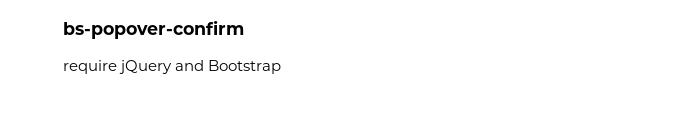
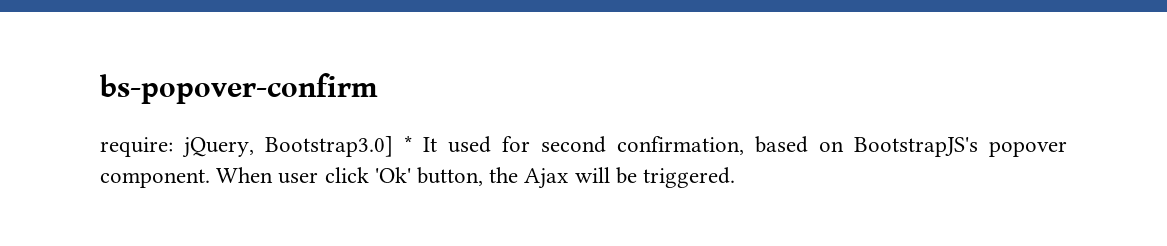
- require jQuery and Bootstrap
+ require: jQuery, Bootstrap3.0] * It used for second confirmation, based on BootstrapJS's popover component. When user click 'Ok' button, the Ajax will be triggered.

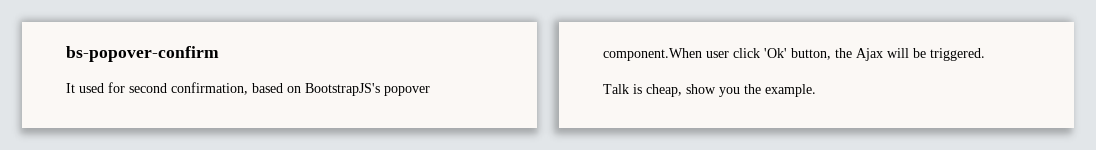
- require: jQuery, Bootstrap3.0] * It used for second confirmation, based on BootstrapJS's popover component. When user click 'Ok' button, the Ajax will be triggered.
+ It used for second confirmation, based on BootstrapJS's popover component.When user click 'Ok' button, the Ajax will be triggered.
+ Talk is cheap, show you the example.

